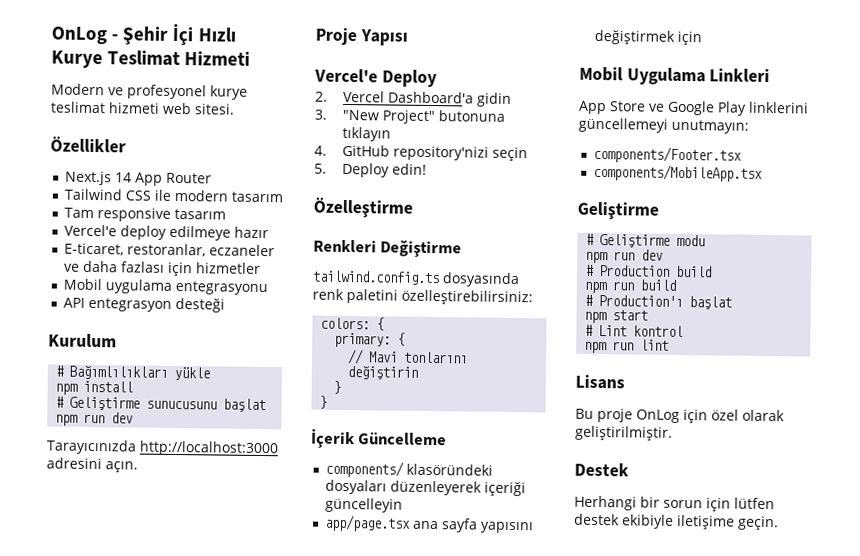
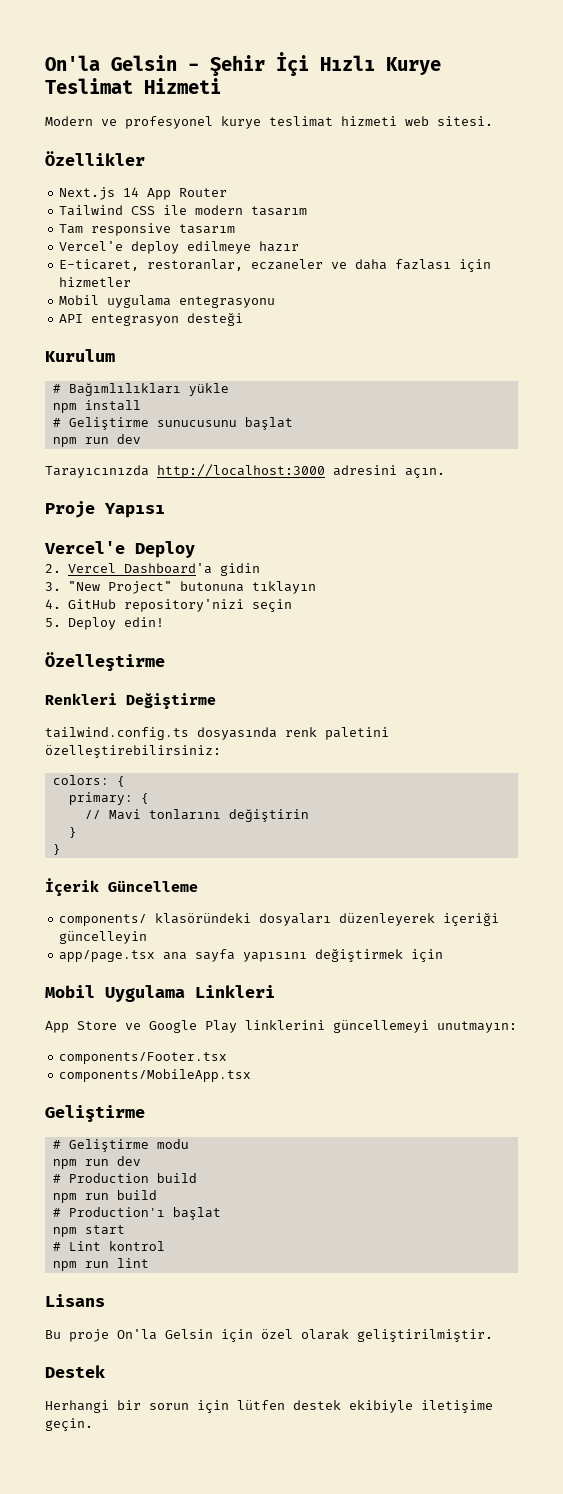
- OnLog - Şehir İçi Hızlı Kurye Teslimat Hizmeti
+ On'la Gelsin - Şehir İçi Hızlı Kurye Teslimat Hizmeti
- Bu proje OnLog için özel olarak geliştirilmiştir.
+ Bu proje On'la Gelsin için özel olarak geliştirilmiştir.

